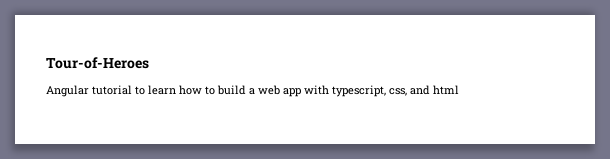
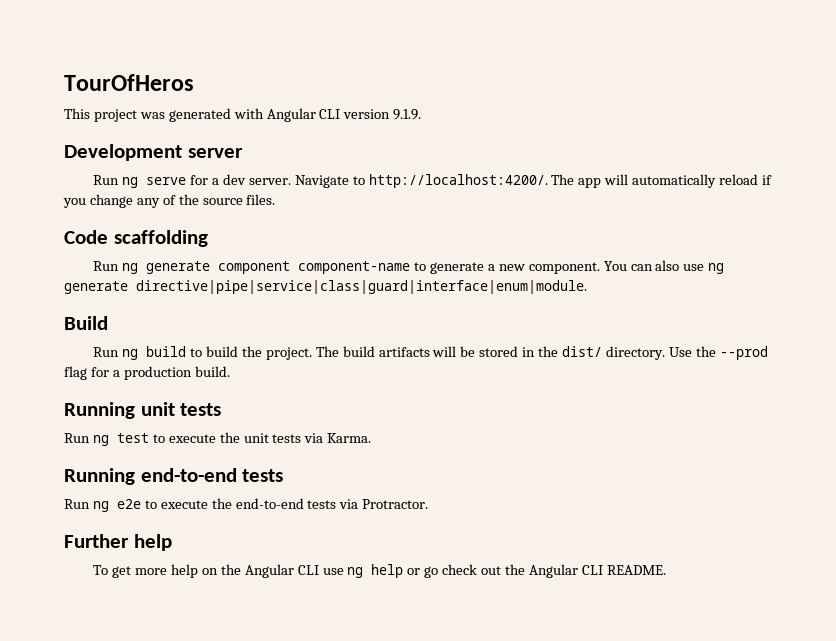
- Tour-of-Heroes
- Angular tutorial to learn how to build a web app with typescript, css, and html
+ TourOfHeros
+ This project was generated with Angular CLI version 9.1.9.
+ Development server
+ Run ng serve for a dev server. Navigate to http://localhost:4200/. The app will automatically reload if you change any of the source files.
+ Code scaffolding
+ Run ng generate component component-name to generate a new component. You can also use ng generate directive|pipe|service|class|guard|interface|enum|module.
+ Build
+ Run ng build to build the project. The build artifacts will be stored in the dist/ directory. Use the --prod flag for a production build.
+ Running unit tests
+ Run ng test to execute the unit tests via Karma.
+ Running end-to-end tests
+ Run ng e2e to execute the end-to-end tests via Protractor.
+ Further help
+ To get more help on the Angular CLI use ng help or go check out the Angular CLI README.

